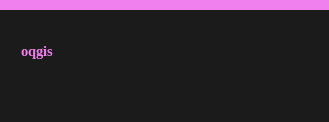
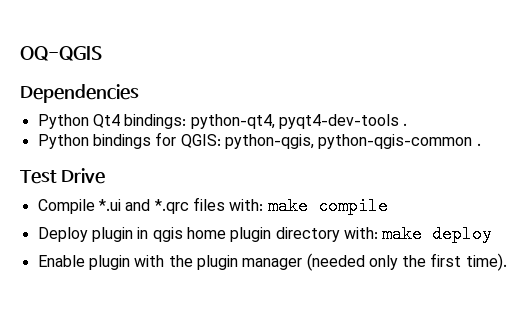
- oqgis
+ OQ-QGIS
+ Dependencies
+ Python Qt4 bindings: python-qt4, pyqt4-dev-tools .
+ Python bindings for QGIS: python-qgis, python-qgis-common .
+ Test Drive
+ Compile *.ui and *.qrc files with: make compile
+ Deploy plugin in qgis home plugin directory with: make deploy
+ Enable plugin with the plugin manager (needed only the first time).

